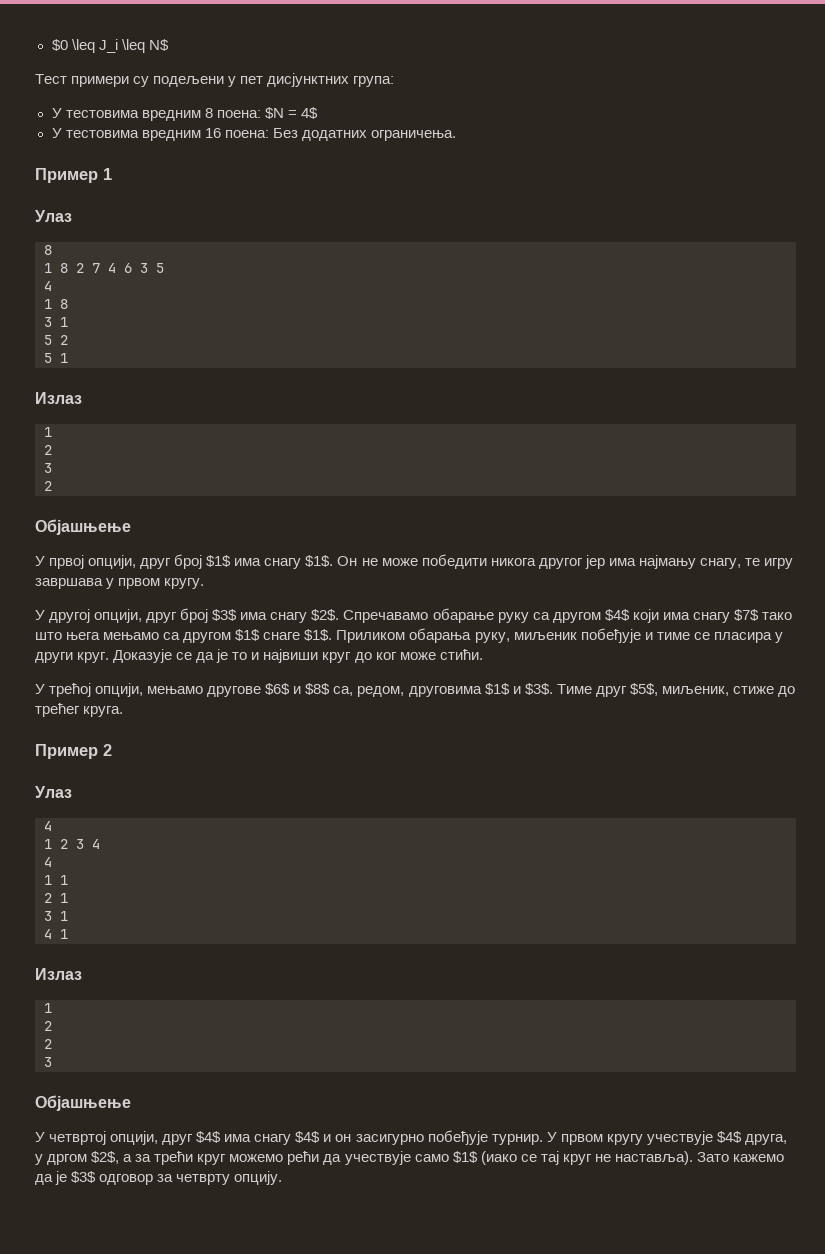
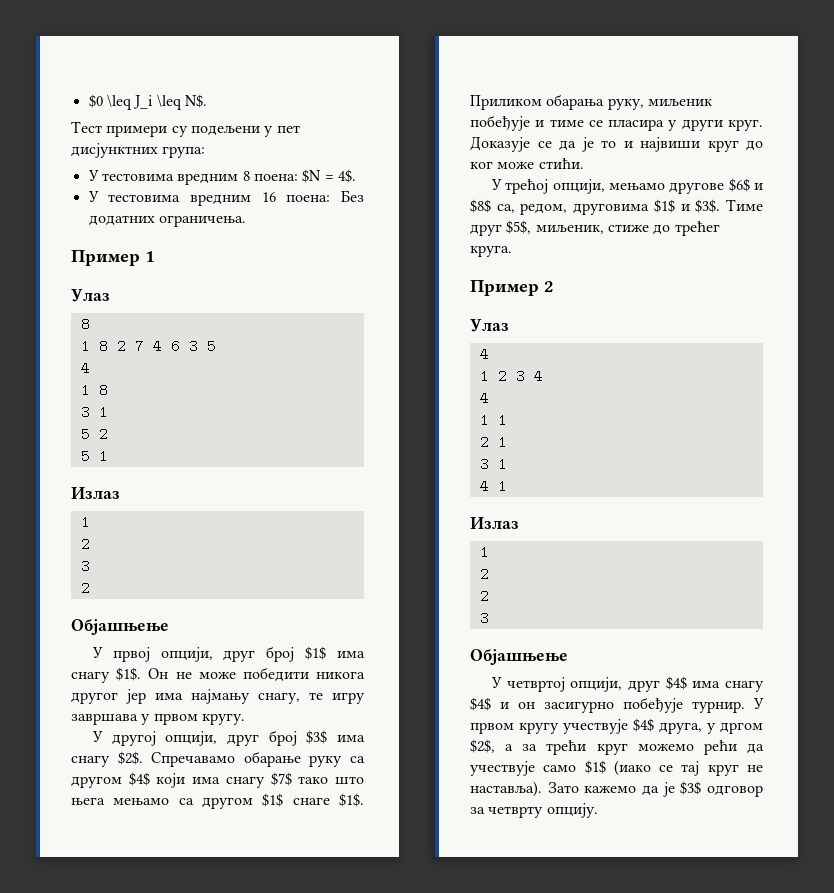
- $0 \leq J_i \leq N$
+ $0 \leq J_i \leq N$.
- У тестовима вредним 8 поена: $N = 4$
+ У тестовима вредним 8 поена: $N = 4$.

